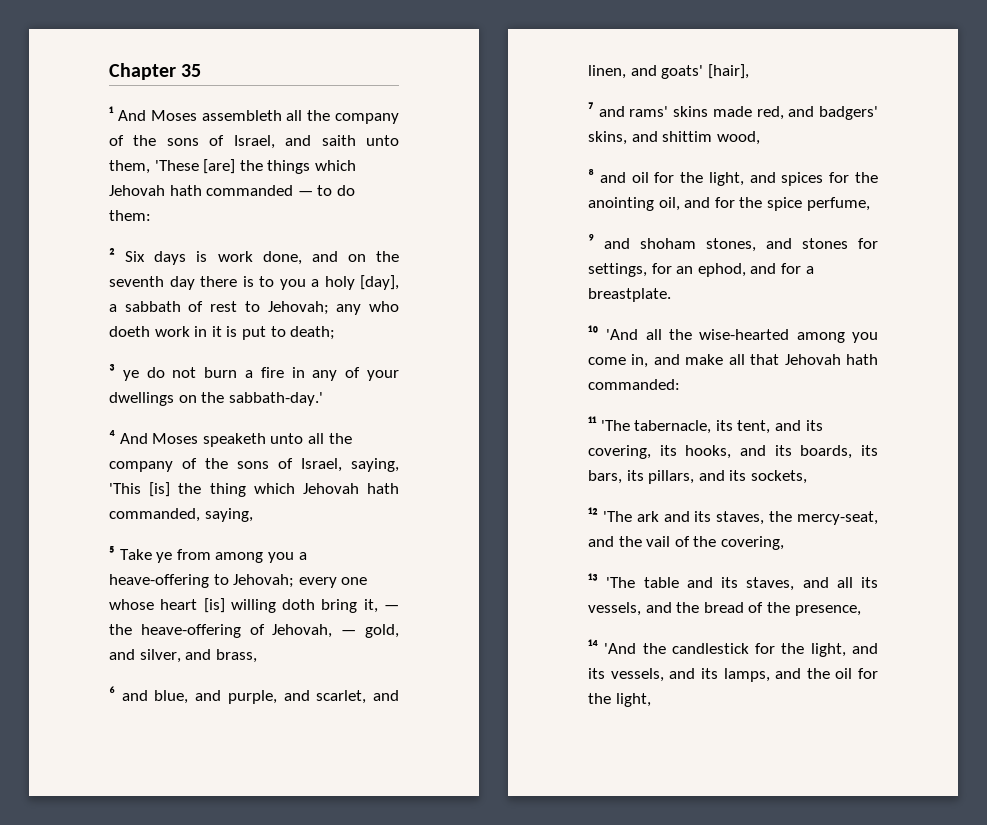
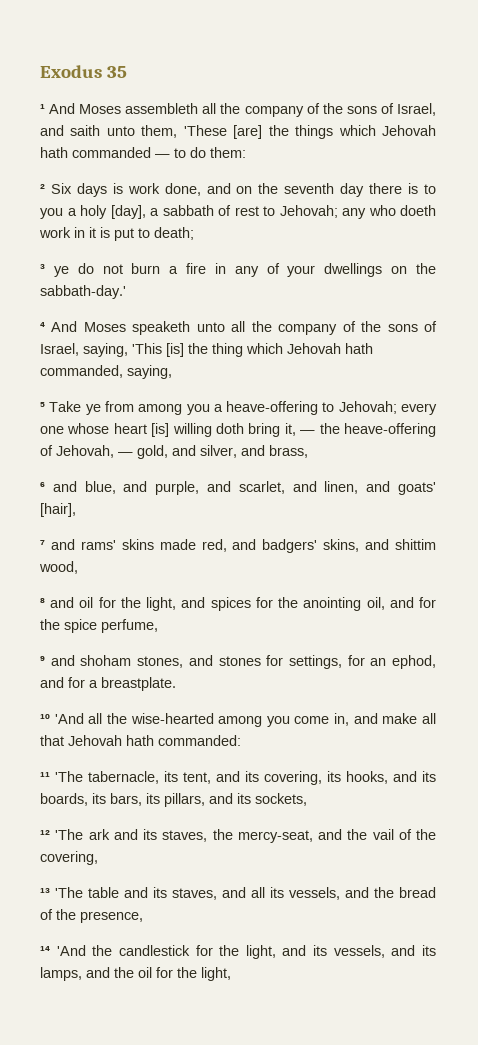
- Chapter 35
+ Exodus 35

